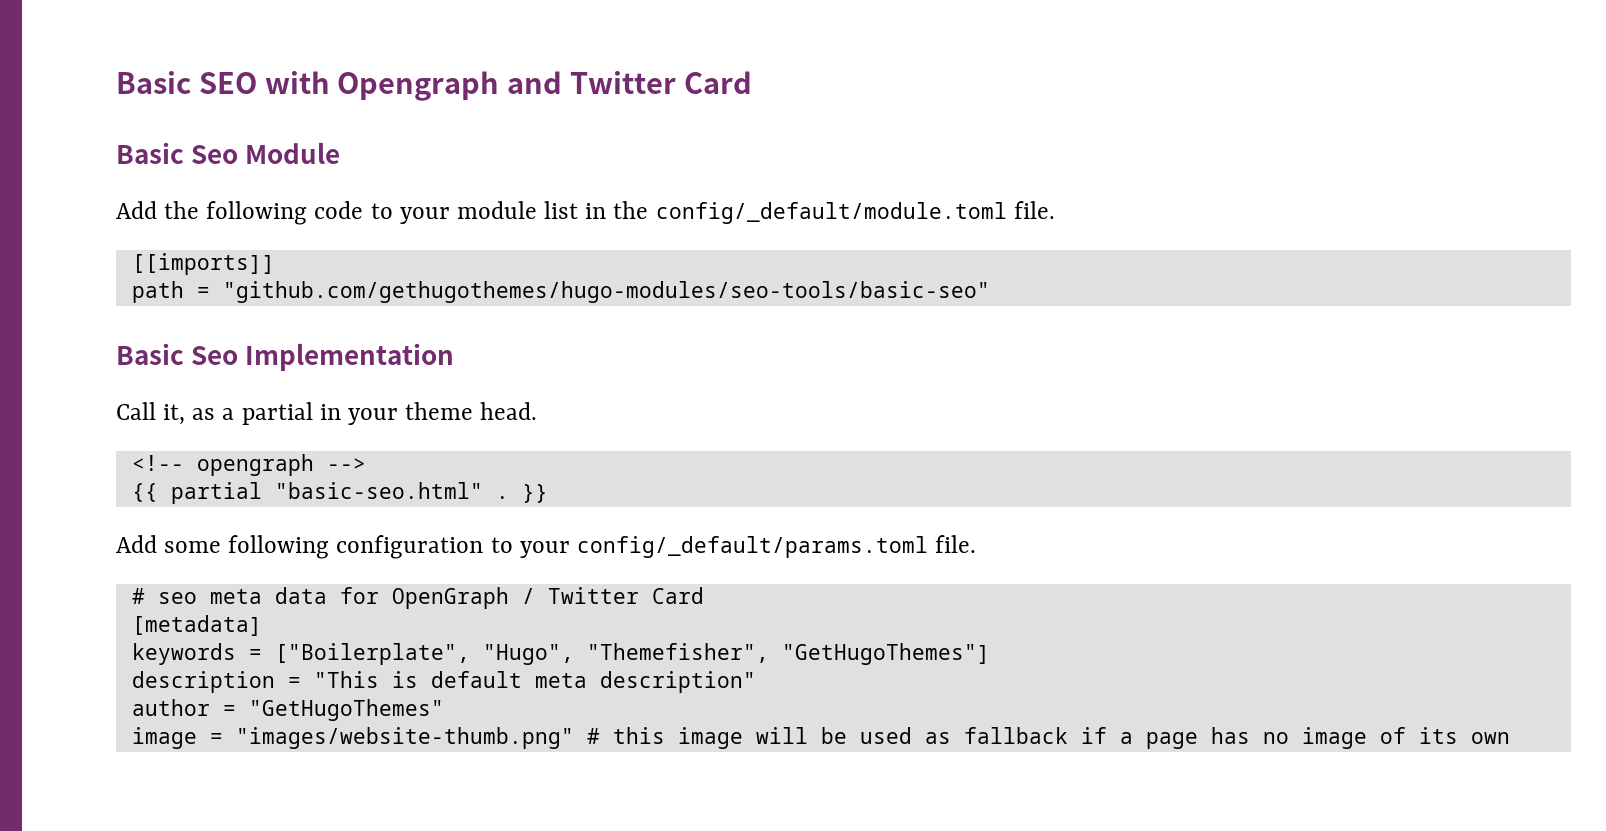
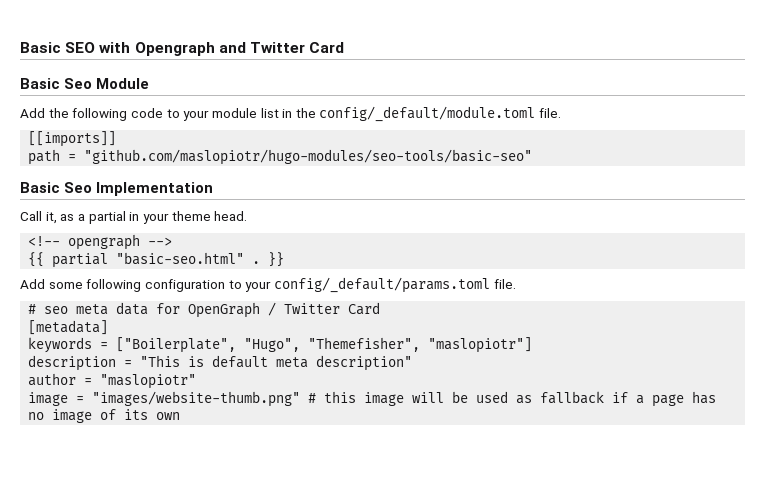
- path = "github.com/gethugothemes/hugo-modules/seo-tools/basic-seo"
+ path = "github.com/maslopiotr/hugo-modules/seo-tools/basic-seo"
- keywords = ["Boilerplate", "Hugo", "Themefisher", "GetHugoThemes"]
+ keywords = ["Boilerplate", "Hugo", "Themefisher", "maslopiotr"]
- author = "GetHugoThemes"
+ author = "maslopiotr"

